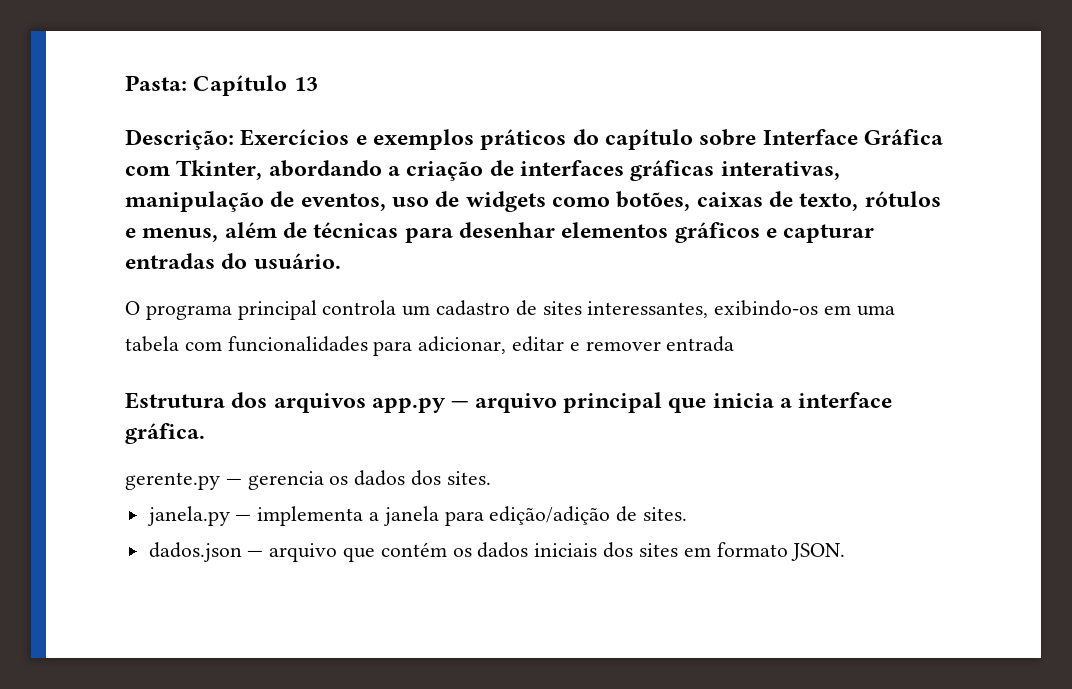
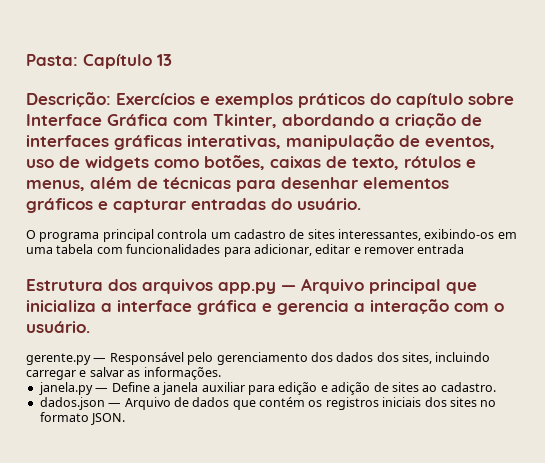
- Estrutura dos arquivos app.py — arquivo principal que inicia a interface gráfica.
- gerente.py — gerencia os dados dos sites.
+ Estrutura dos arquivos app.py — Arquivo principal que inicializa a interface gráfica e gerencia a interação com o usuário.
+ gerente.py — Responsável pelo gerenciamento dos dados dos sites, incluindo carregar e salvar as informações.
- janela.py — implementa a janela para edição/adição de sites.
+ janela.py — Define a janela auxiliar para edição e adição de sites ao cadastro.
- dados.json — arquivo que contém os dados iniciais dos sites em formato JSON.
+ dados.json — Arquivo de dados que contém os registros iniciais dos sites no formato JSON.

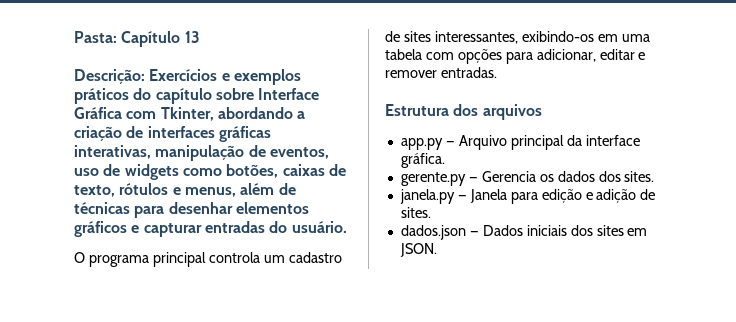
- O programa principal controla um cadastro de sites interessantes, exibindo-os em uma tabela com funcionalidades para adicionar, editar e remover entrada
+ O programa principal controla um cadastro de sites interessantes, exibindo-os em uma tabela com opções para adicionar, editar e remover entradas.
- Estrutura dos arquivos app.py — Arquivo principal que inicializa a interface gráfica e gerencia a interação com o usuário.
- gerente.py — Responsável pelo gerenciamento dos dados dos sites, incluindo carregar e salvar as informações.
- janela.py — Define a janela auxiliar para edição e adição de sites ao cadastro.
+ Estrutura dos arquivos
+ app.py — Arquivo principal da interface gráfica.
+ gerente.py — Gerencia os dados dos sites.
+ janela.py — Janela para edição e adição de sites.
- dados.json — Arquivo de dados que contém os registros iniciais dos sites no formato JSON.
+ dados.json — Dados iniciais dos sites em JSON.

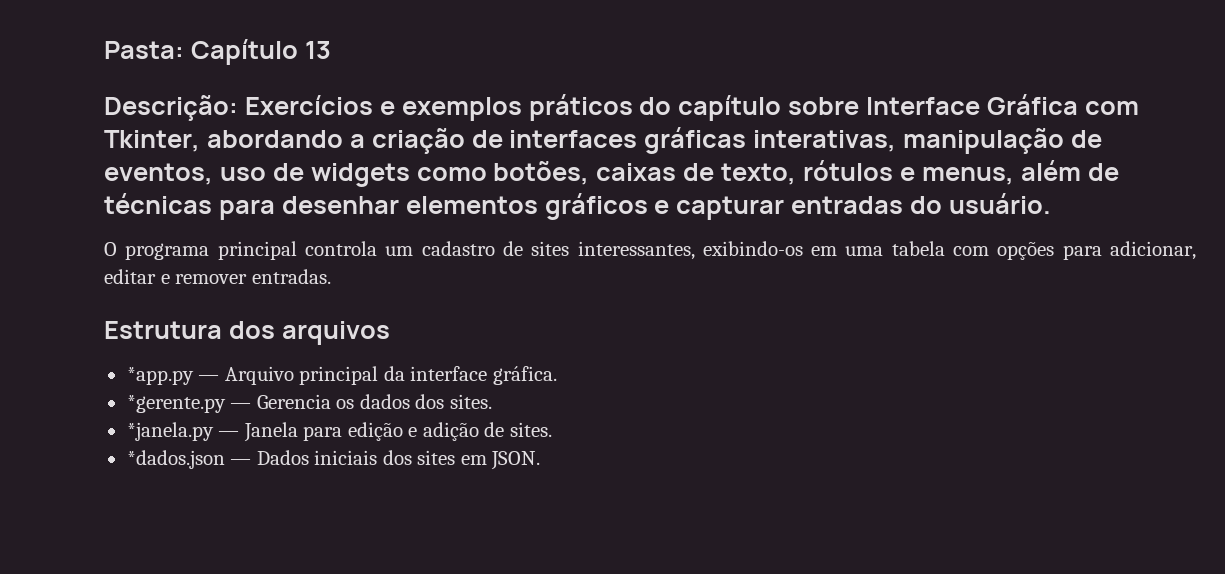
- app.py — Arquivo principal da interface gráfica.
+ *app.py — Arquivo principal da interface gráfica.
- gerente.py — Gerencia os dados dos sites.
+ *gerente.py — Gerencia os dados dos sites.
- janela.py — Janela para edição e adição de sites.
+ *janela.py — Janela para edição e adição de sites.
- dados.json — Dados iniciais dos sites em JSON.
+ *dados.json — Dados iniciais dos sites em JSON.

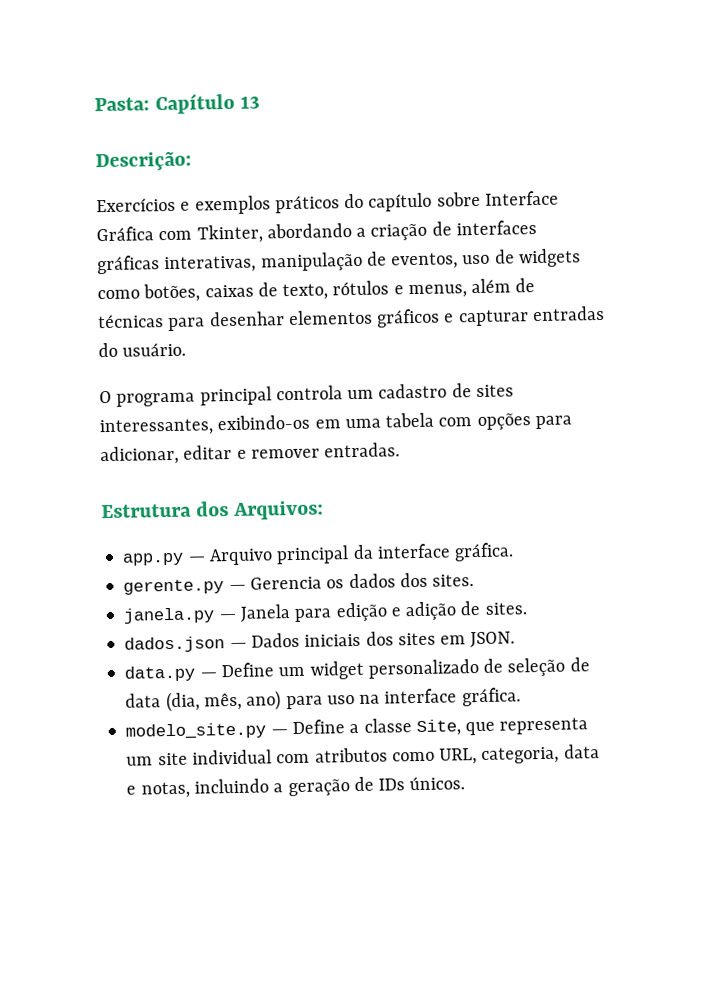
- Descrição: Exercícios e exemplos práticos do capítulo sobre Interface Gráfica com Tkinter, abordando a criação de interfaces gráficas interativas, manipulação de eventos, uso de widgets como botões, caixas de texto, rótulos e menus, além de técnicas para desenhar elementos gráficos e capturar entradas do usuário.
+ Descrição:
+ Exercícios e exemplos práticos do capítulo sobre Interface Gráfica com Tkinter, abordando a criação de interfaces gráficas interativas, manipulação de eventos, uso de widgets como botões, caixas de texto, rótulos e menus, além de técnicas para desenhar elementos gráficos e capturar entradas do usuário.
- Estrutura dos arquivos
- *app.py — Arquivo principal da interface gráfica.
+ Estrutura dos Arquivos:
+ app.py — Arquivo principal da interface gráfica.
- *gerente.py — Gerencia os dados dos sites.
+ gerente.py — Gerencia os dados dos sites.
- *janela.py — Janela para edição e adição de sites.
+ janela.py — Janela para edição e adição de sites.
- *dados.json — Dados iniciais dos sites em JSON.
+ dados.json — Dados iniciais dos sites em JSON.
+ data.py — Define um widget personalizado de seleção de data (dia, mês, ano) para uso na interface gráfica.
+ modelo_site.py — Define a classe Site, que representa um site individual com atributos como URL, categoria, data e notas, incluindo a geração de IDs únicos.

